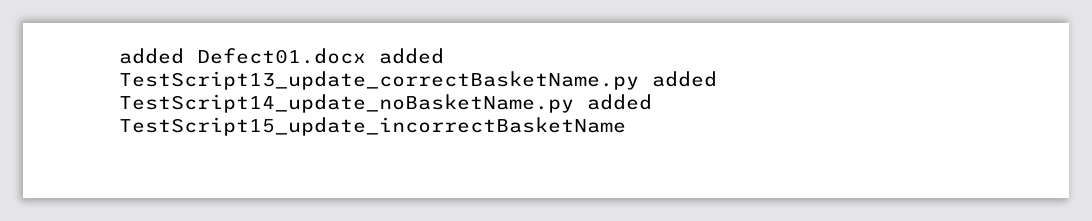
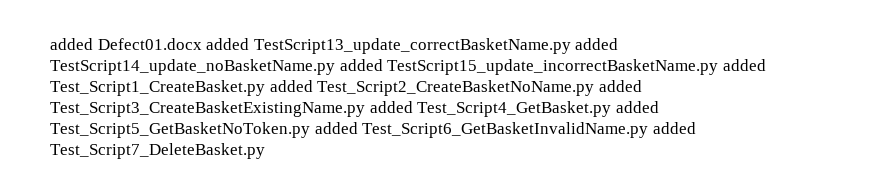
- added Defect01.docx added TestScript13_update_correctBasketName.py added TestScript14_update_noBasketName.py added TestScript15_update_incorrectBasketName
+ added Defect01.docx added TestScript13_update_correctBasketName.py added TestScript14_update_noBasketName.py added TestScript15_update_incorrectBasketName.py added Test_Script1_CreateBasket.py added Test_Script2_CreateBasketNoName.py added Test_Script3_CreateBasketExistingName.py added Test_Script4_GetBasket.py added Test_Script5_GetBasketNoToken.py added Test_Script6_GetBasketInvalidName.py added Test_Script7_DeleteBasket.py

